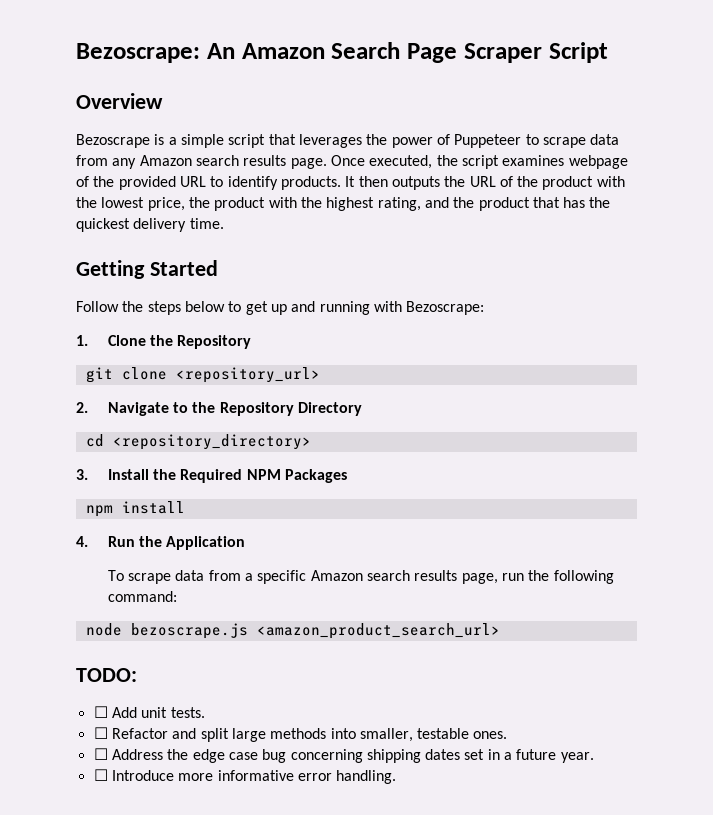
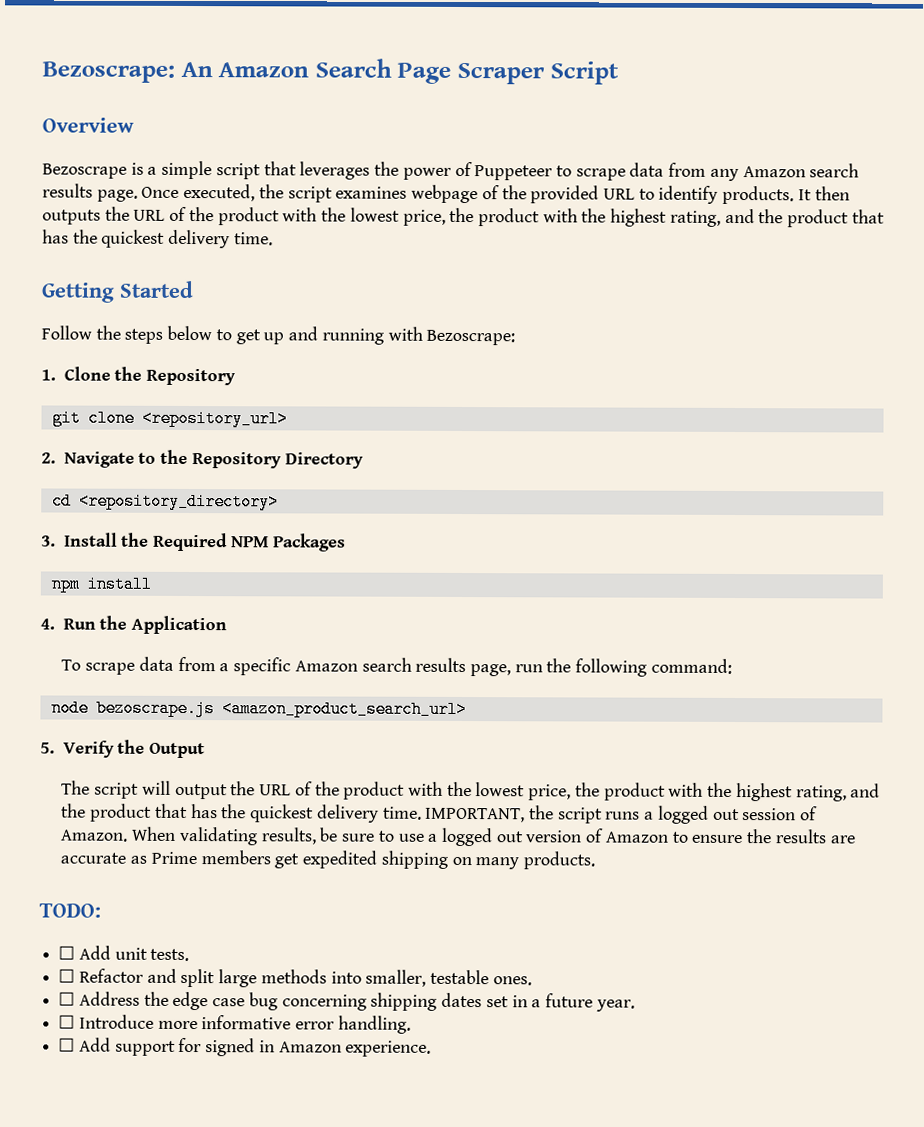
+ 5. Verify the Output
+ The script will output the URL of the product with the lowest price, the product with the highest rating, and the product that has the quickest delivery time. IMPORTANT, the script runs a logged out session of Amazon. When validating results, be sure to use a logged out version of Amazon to ensure the results are accurate as Prime members get expedited shipping on many products.
+ ☐ Add support for signed in Amazon experience.

